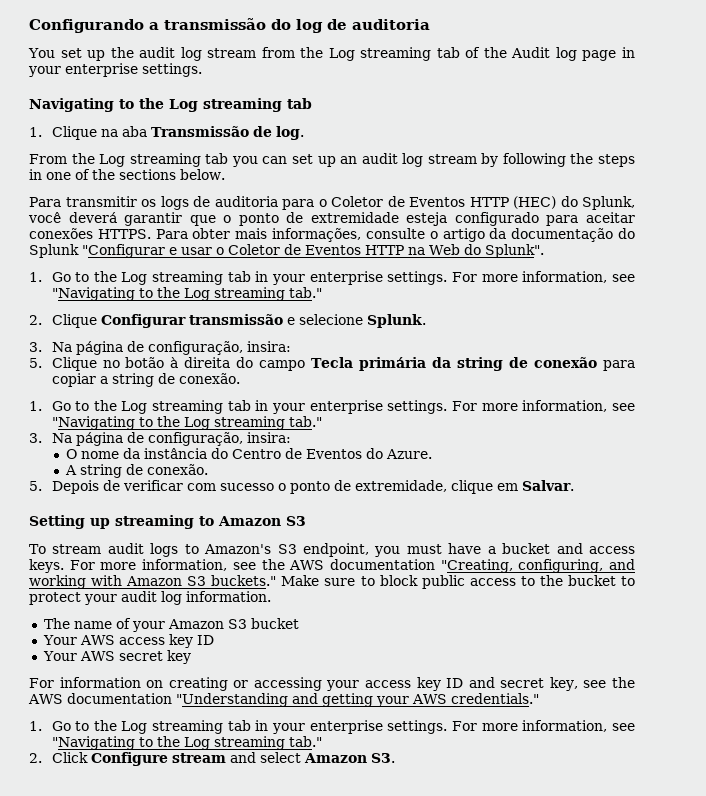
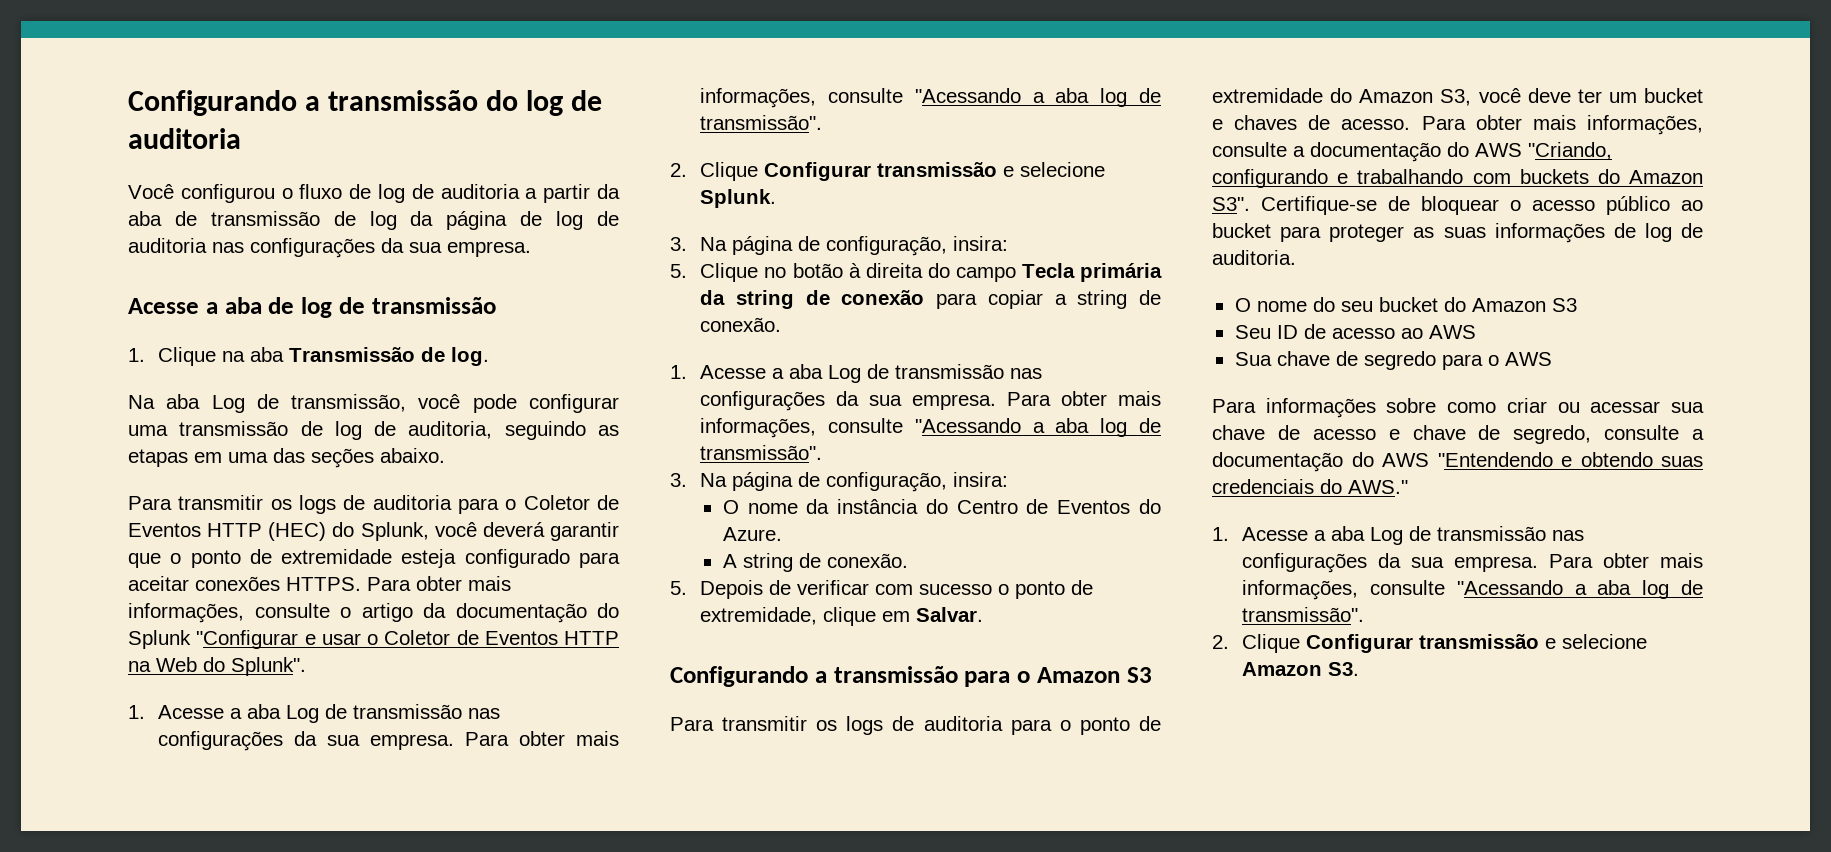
- You set up the audit log stream from the Log streaming tab of the Audit log page in your enterprise settings.
- Navigating to the Log streaming tab
+ Você configurou o fluxo de log de auditoria a partir da aba de transmissão de log da página de log de auditoria nas configurações da sua empresa.
+ Acesse a aba de log de transmissão
- From the Log streaming tab you can set up an audit log stream by following the steps in one of the sections below.
+ Na aba Log de transmissão, você pode configurar uma transmissão de log de auditoria, seguindo as etapas em uma das seções abaixo.
  Para obter mais informações, consulte o artigo da documentação do Splunk "Configurar e usar o Coletor de Eventos HTTP na Web do Splunk".
- 1. Go to the Log streaming tab in your enterprise settings. For more information, see "Navigating to the Log streaming tab."
+ 1. Acesse a aba Log de transmissão nas configurações da sua empresa. Para obter mais informações, consulte "Acessando a aba log de transmissão".
  5. Clique no botão à direita do campo Tecla primária da string de conexão para copiar a string de conexão.
- 1. Go to the Log streaming tab in your enterprise settings. For more information, see "Navigating to the Log streaming tab."
+ 1. Acesse a aba Log de transmissão nas configurações da sua empresa. Para obter mais informações, consulte "Acessando a aba log de transmissão".
- Setting up streaming to Amazon S3
- To stream audit logs to Amazon's S3 endpoint, you must have a bucket and access keys. For more information, see the AWS documentation "Creating, configuring, and working with Amazon S3 buckets." Make sure to block public access to the bucket to protect your audit log information.
- The name of your Amazon S3 bucket
- Your AWS access key ID
- Your AWS secret key
- For information on creating or accessing your access key ID and secret key, see the AWS documentation "Understanding and getting your AWS credentials."
- 1. Go to the Log streaming tab in your enterprise settings. For more information, see "Navigating to the Log streaming tab."
- 2. Click Configure stream and select Amazon S3.
+ Configurando a transmissão para o Amazon S3
+ Para transmitir os logs de auditoria para o ponto de extremidade do Amazon S3, você deve ter um bucket e chaves de acesso. Para obter mais informações, consulte a documentação do AWS "Criando, configurando e trabalhando com buckets do Amazon S3". Certifique-se de bloquear o acesso público ao bucket para proteger as suas informações de log de auditoria.
+ O nome do seu bucket do Amazon S3
+ Seu ID de acesso ao AWS
+ Sua chave de segredo para o AWS
+ Para informações sobre como criar ou acessar sua chave de acesso e chave de segredo, consulte a documentação do AWS "Entendendo e obtendo suas credenciais do AWS."
+ 1. Acesse a aba Log de transmissão nas configurações da sua empresa. Para obter mais informações, consulte "Acessando a aba log de transmissão".
+ 2. Clique Configurar transmissão e selecione Amazon S3.

